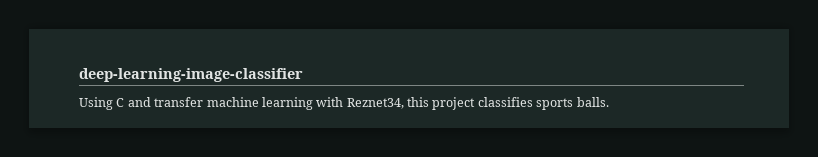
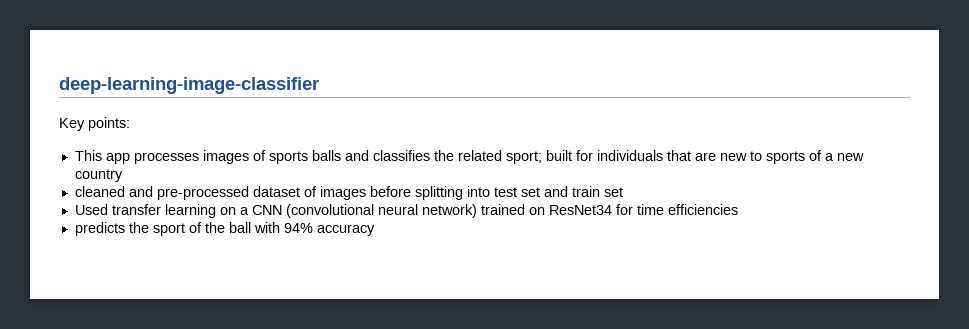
- Using C and transfer machine learning with Reznet34, this project classifies sports balls.
+ Key points:
+ This app processes images of sports balls and classifies the related sport; built for individuals that are new to sports of a new country
+ cleaned and pre-processed dataset of images before splitting into test set and train set
+ Used transfer learning on a CNN (convolutional neural network) trained on ResNet34 for time efficiencies
+ predicts the sport of the ball with 94% accuracy

